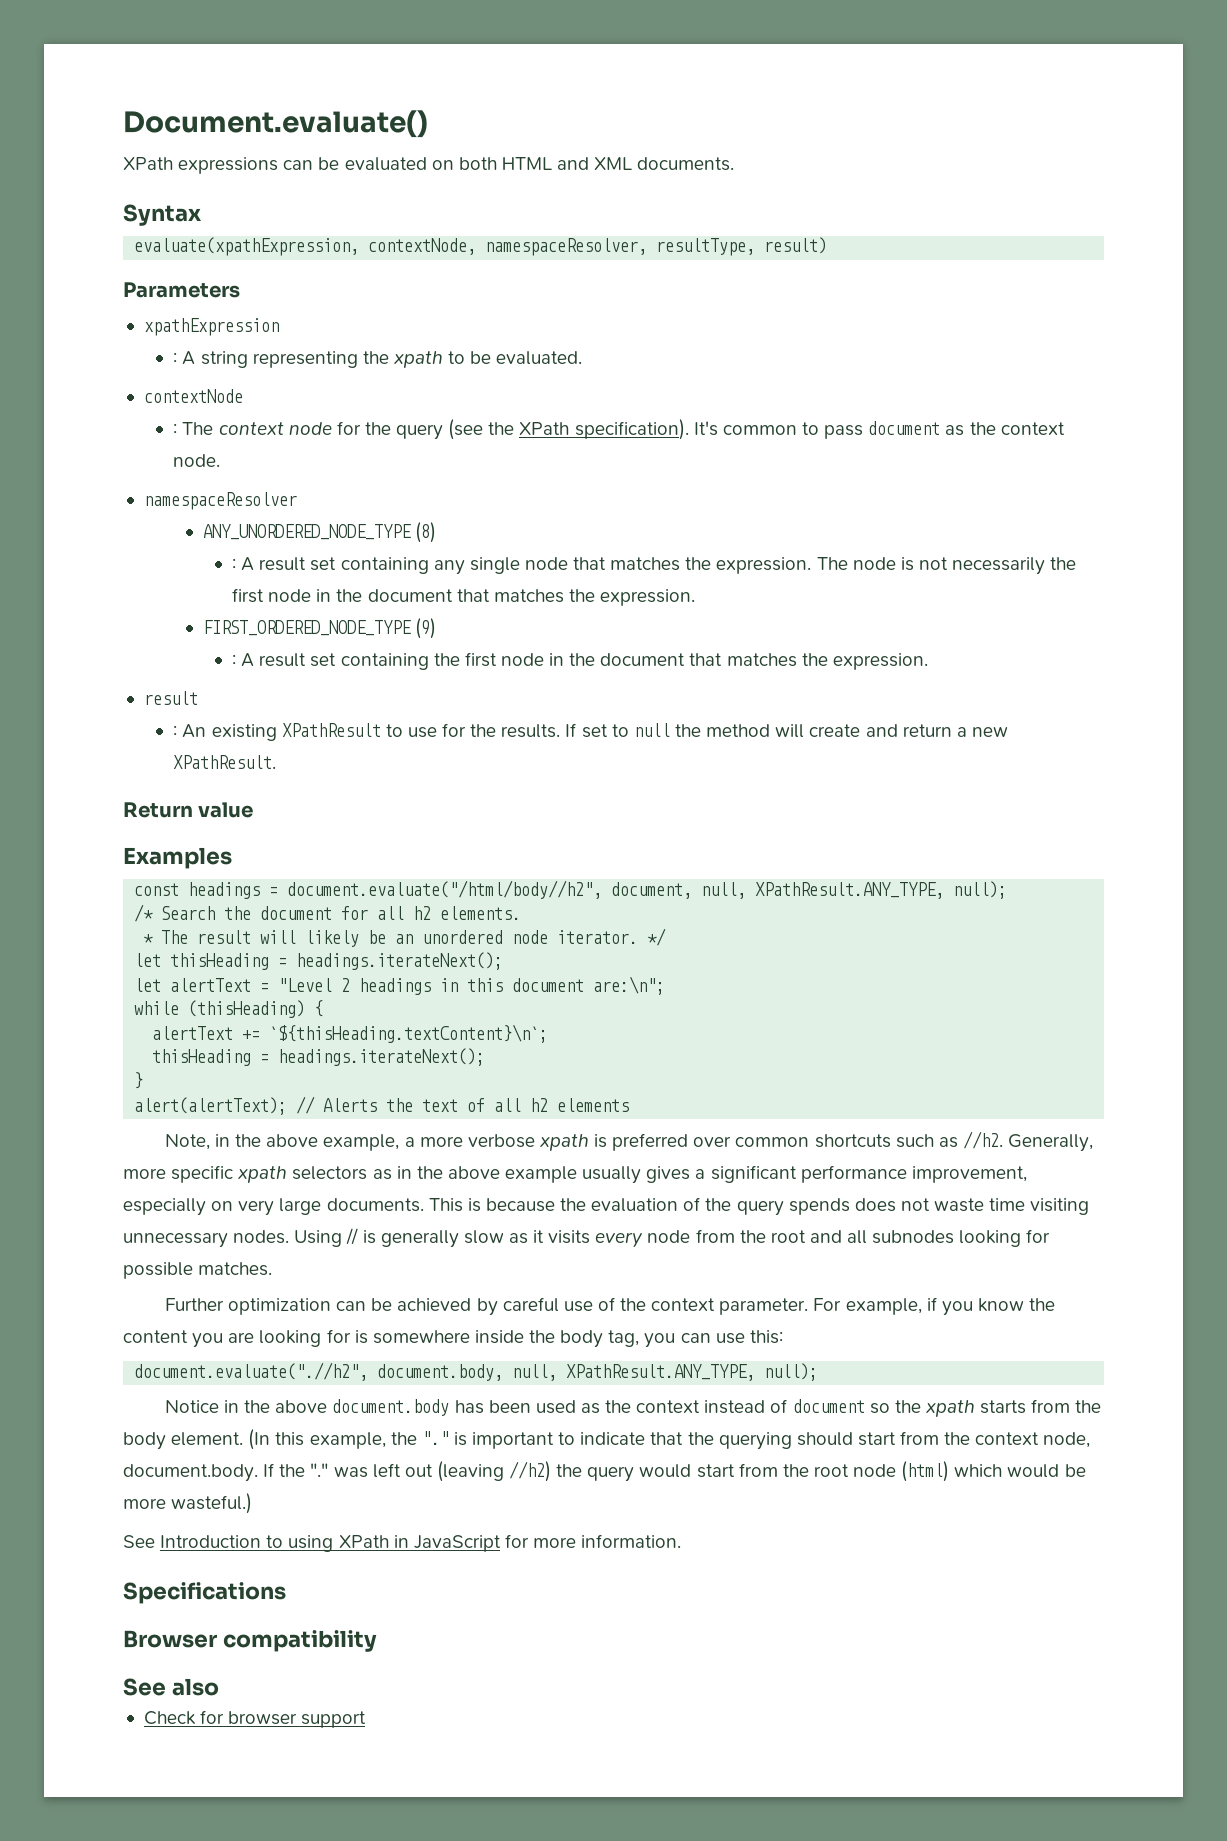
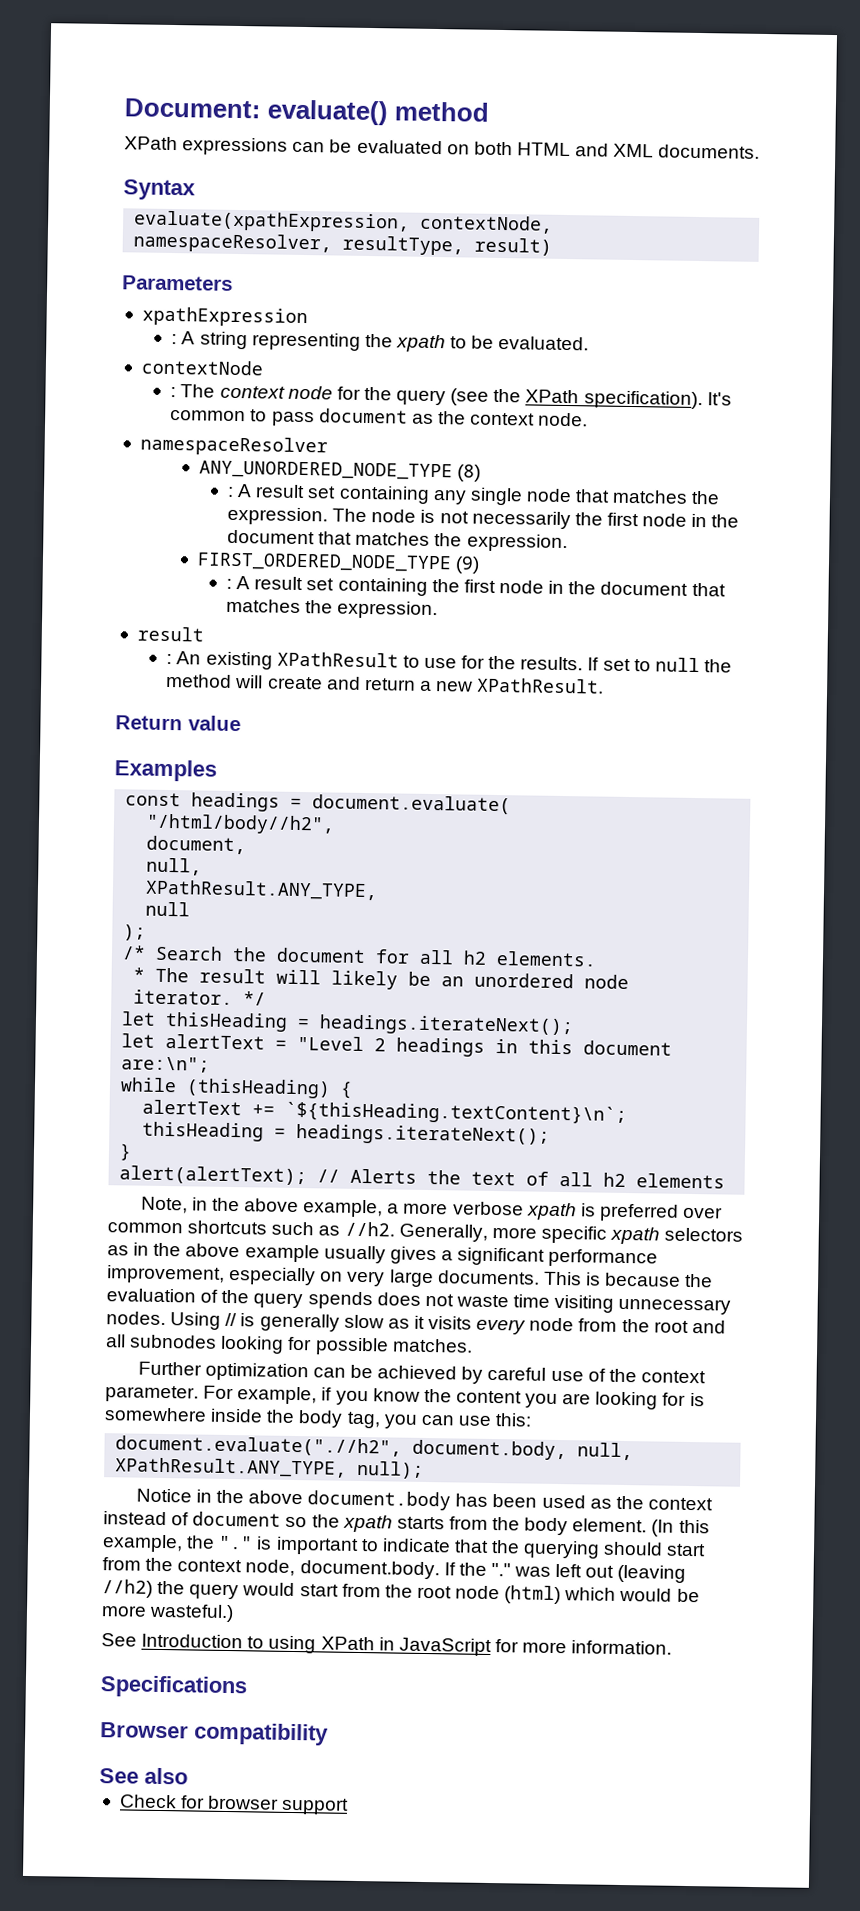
- Document.evaluate()
+ Document: evaluate() method
- const headings = document.evaluate("/html/body//h2", document, null, XPathResult.ANY_TYPE, null);
+ const headings = document.evaluate(
+ "/html/body//h2",
+ document,
+ null,
+ XPathResult.ANY_TYPE,
+ null
+ );

